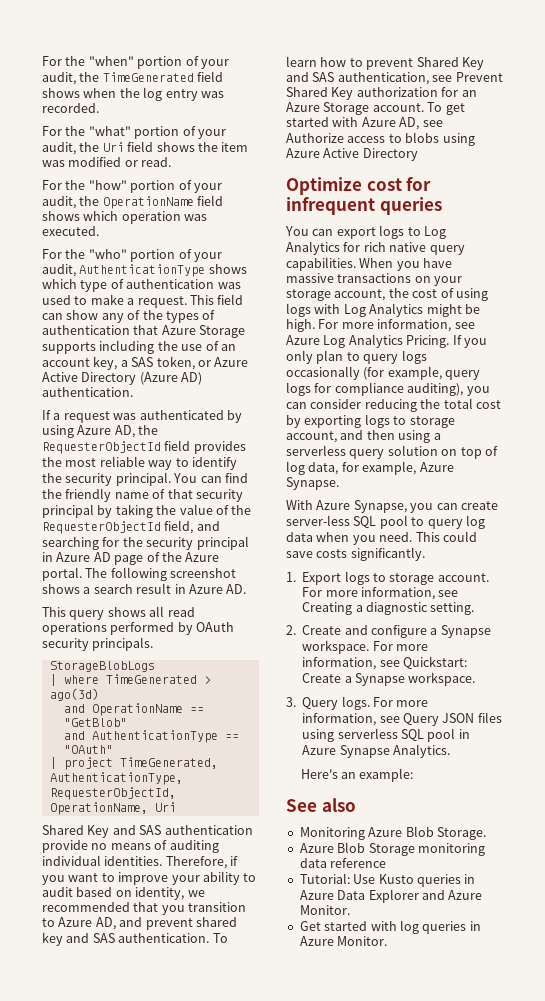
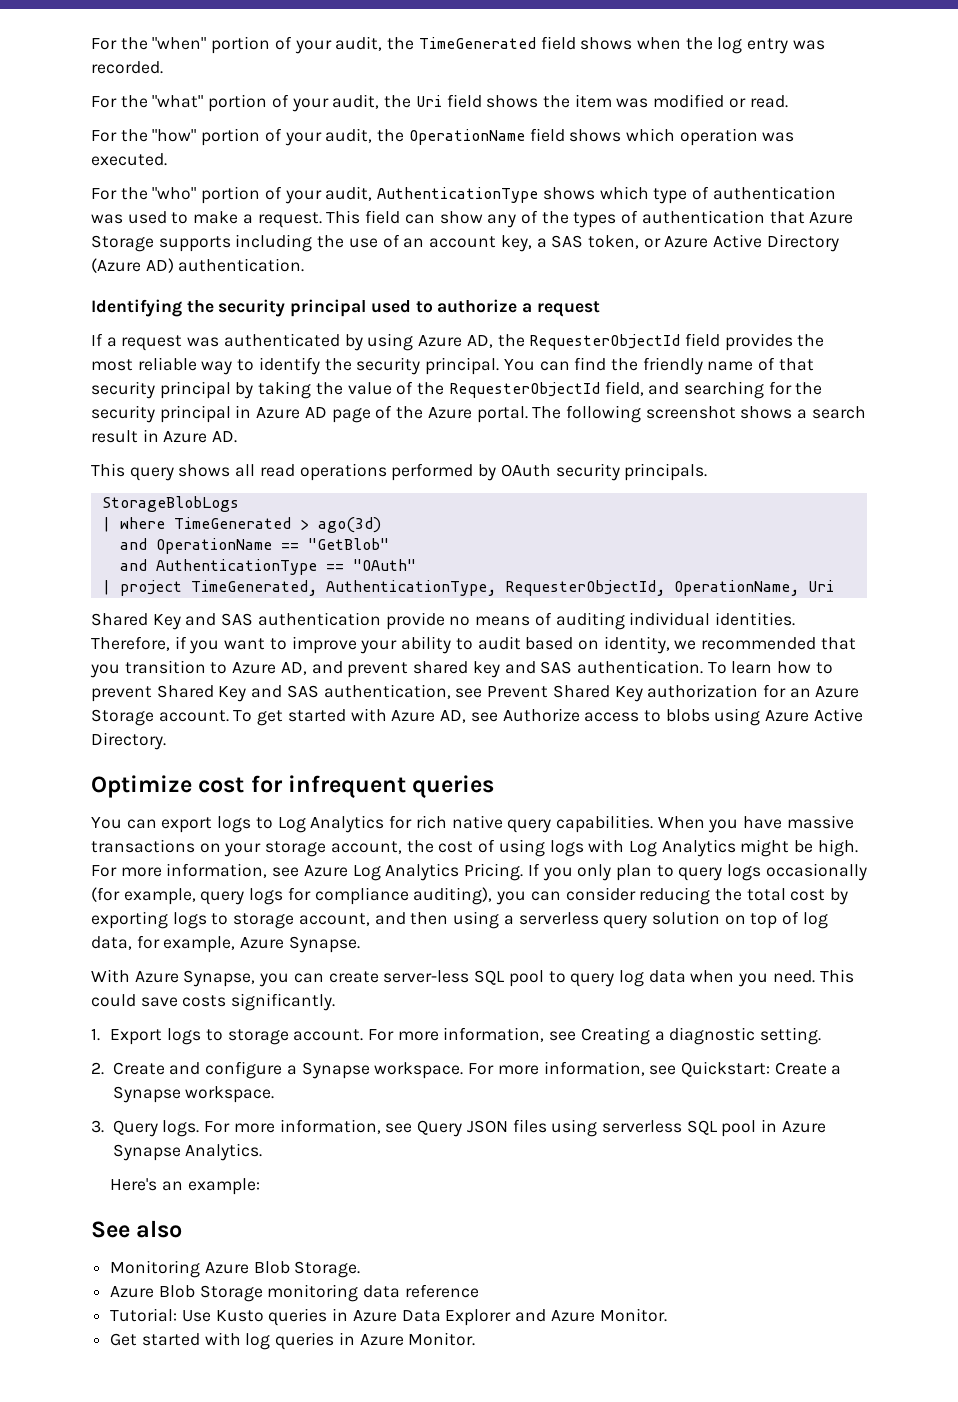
+ Identifying the security principal used to authorize a request
- To get started with Azure AD, see Authorize access to blobs using Azure Active Directory
+ To get started with Azure AD, see Authorize access to blobs using Azure Active Directory.

